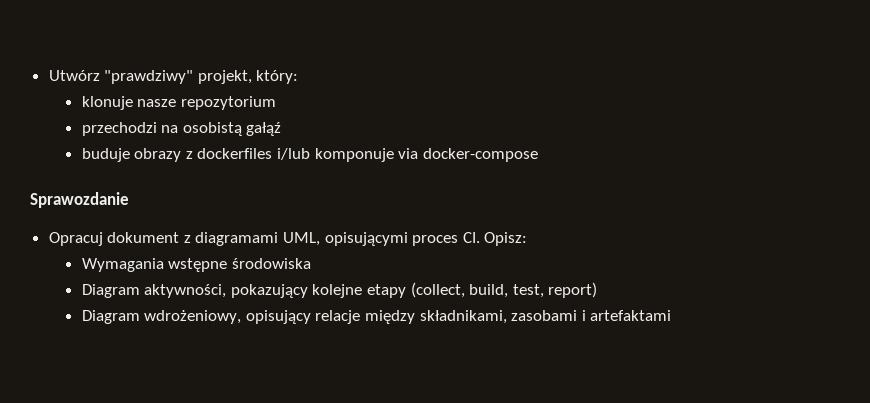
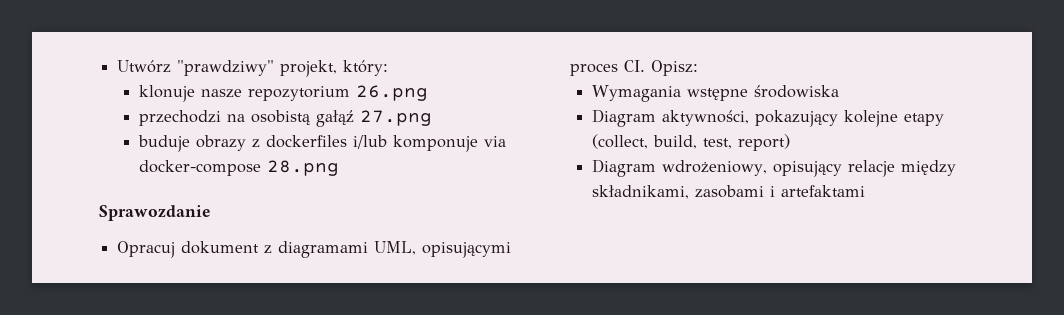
- klonuje nasze repozytorium
+ klonuje nasze repozytorium 26.png
- przechodzi na osobistą gałąź
+ przechodzi na osobistą gałąź 27.png
- buduje obrazy z dockerfiles i/lub komponuje via docker-compose
+ buduje obrazy z dockerfiles i/lub komponuje via docker-compose 28.png

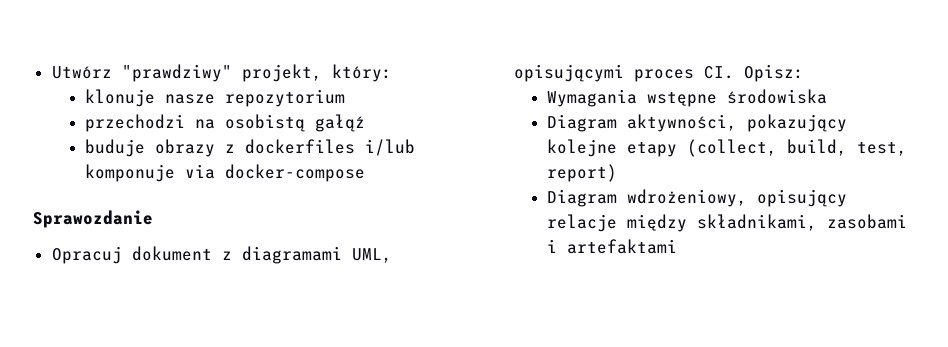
- klonuje nasze repozytorium 26.png
+ klonuje nasze repozytorium
- przechodzi na osobistą gałąź 27.png
+ przechodzi na osobistą gałąź
- buduje obrazy z dockerfiles i/lub komponuje via docker-compose 28.png
+ buduje obrazy z dockerfiles i/lub komponuje via docker-compose

